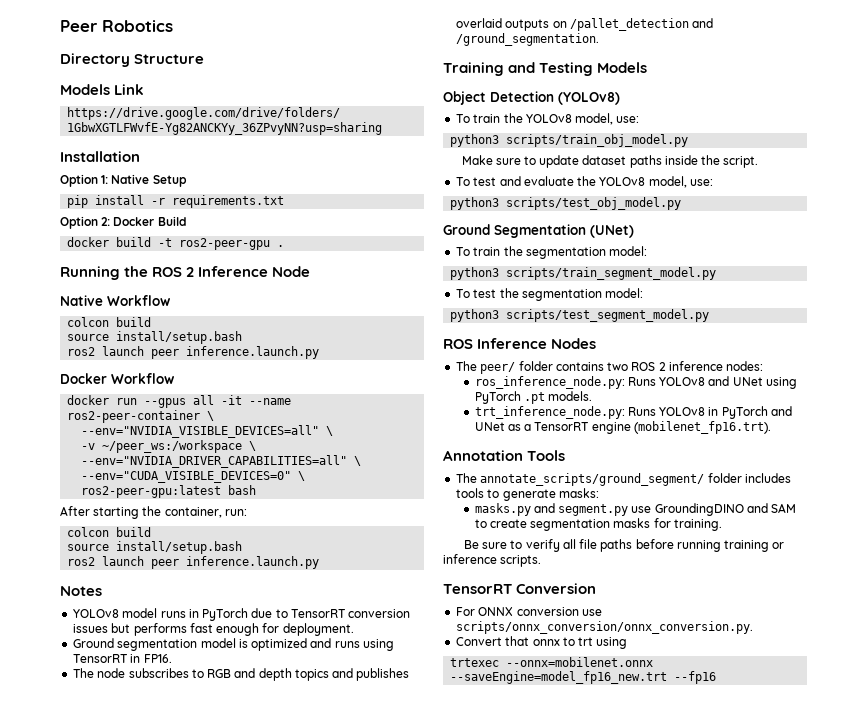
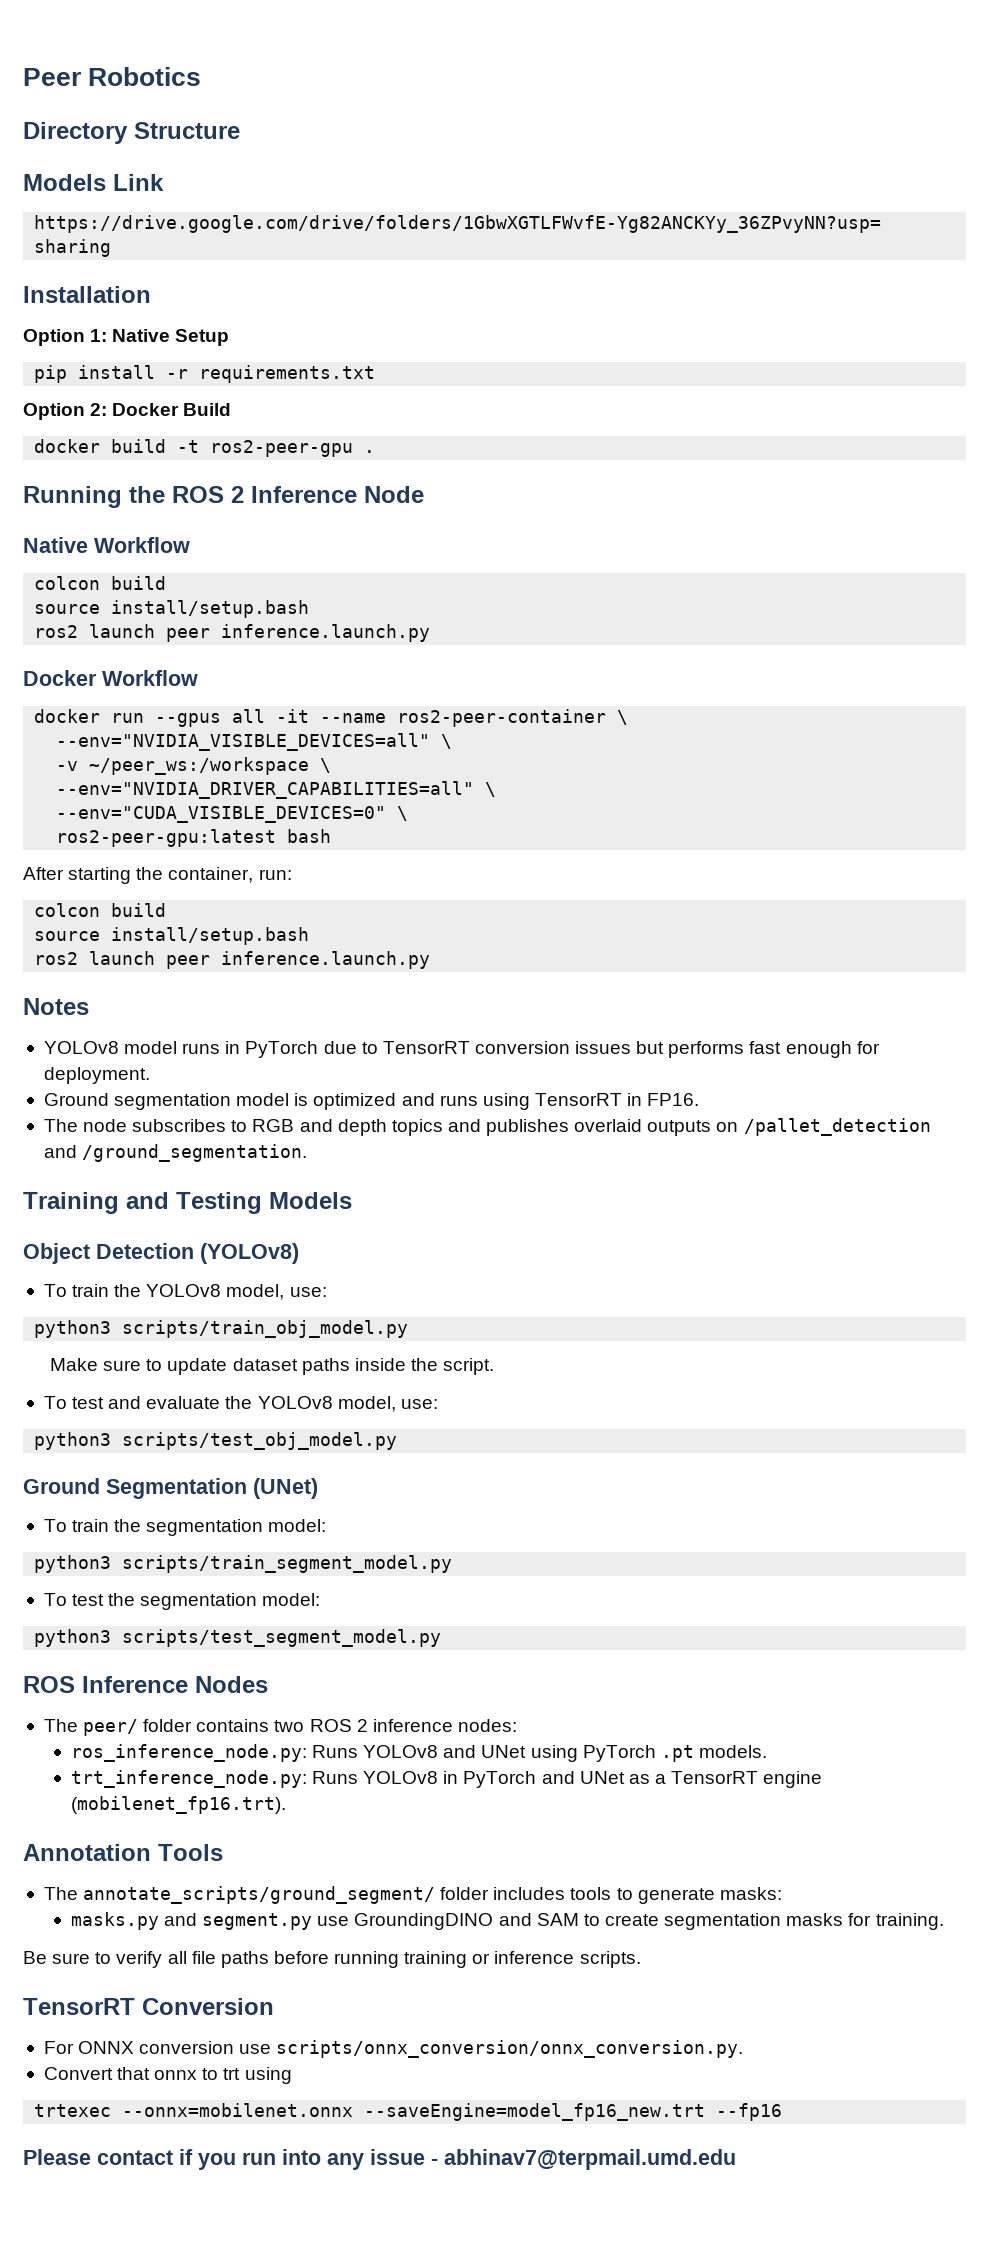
+ Please contact if you run into any issue - abhinav7@terpmail.umd.edu

